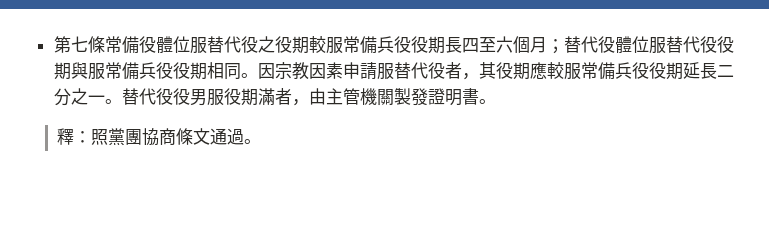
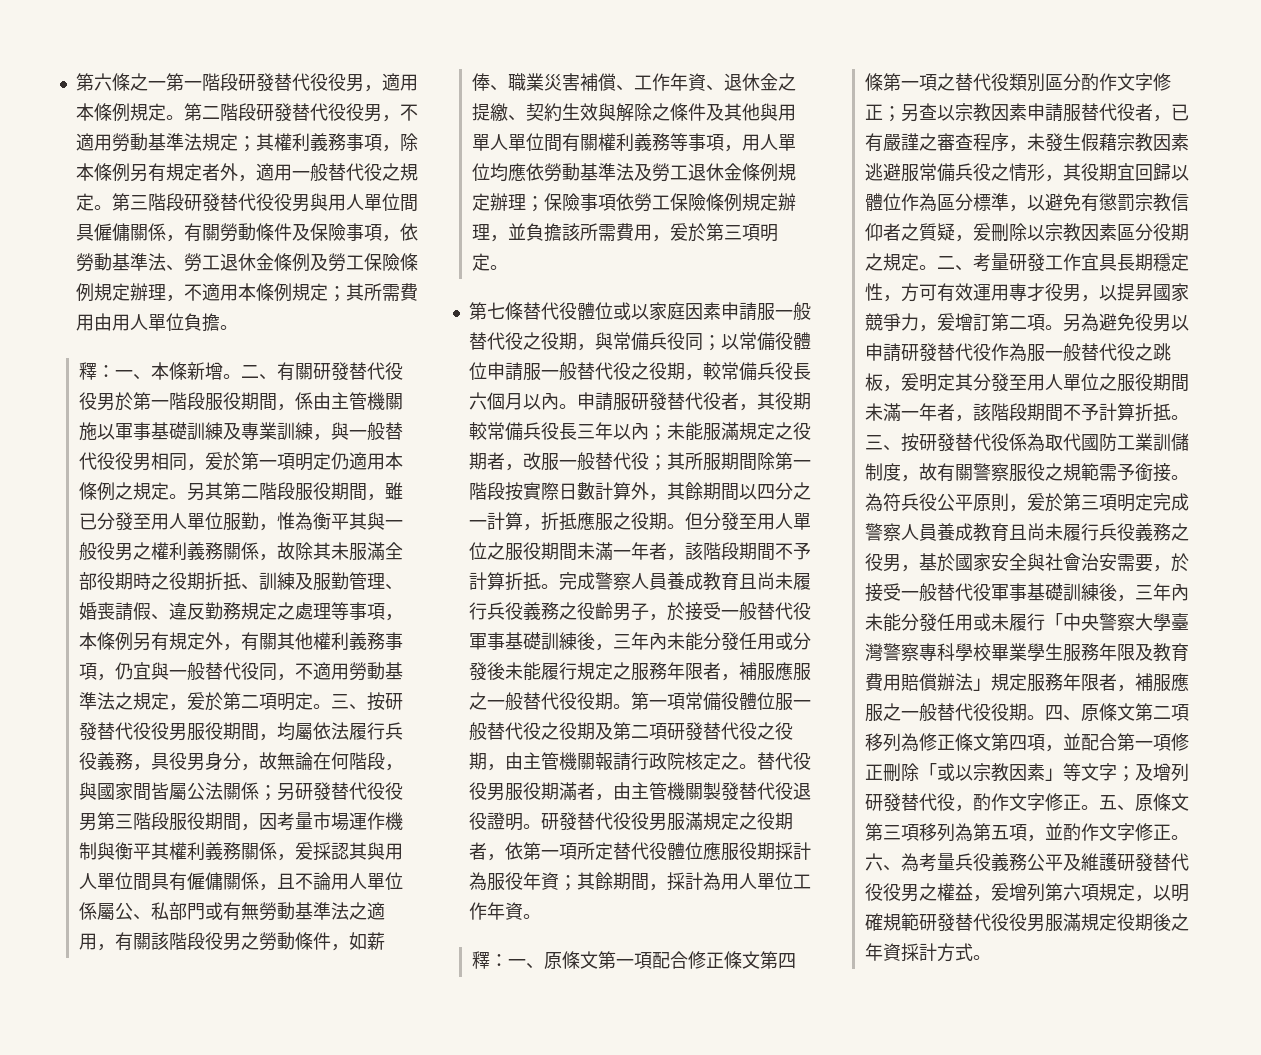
- 第七條常備役體位服替代役之役期較服常備兵役役期長四至六個月；替代役體位服替代役役期與服常備兵役役期相同。因宗教因素申請服替代役者，其役期應較服常備兵役役期延長二分之一。
+ 第六條之一第一階段研發替代役役男，適用本條例規定。第二階段研發替代役役男，不適用勞動基準法規定；其權利義務事項，除本條例另有規定者外，適用一般替代役之規定。第三階段研發替代役役男與用人單位間具僱傭關係，有關勞動條件及保險事項，依勞動基準法、勞工退休金條例及勞工保險條例規定辦理，不適用本條例規定；其所需費用由用人單位負擔。
+ 釋：一、本條新增。二、有關研發替代役役男於第一階段服役期間，係由主管機關施以軍事基礎訓練及專業訓練，與一般替代役役男相同，爰於第一項明定仍適用本條例之規定。另其第二階段服役期間，雖已分發至用人單位服勤，惟為衡平其與一般役男之權利義務關係，故除其未服滿全部役期時之役期折抵、訓練及服勤管理、婚喪請假、違反勤務規定之處理等事項，本條例另有規定外，有關其他權利義務事項，仍宜與一般替代役同，不適用勞動基準法之規定，爰於第二項明定。三、按研發替代役役男服役期間，均屬依法履行兵役義務，具役男身分，故無論在何階段，與國家間皆屬公法關係；另研發替代役役男第三階段服役期間，因考量市場運作機制與衡平其權利義務關係，爰採認其與用人單位間具有僱傭關係，且不論用人單位係屬公、私部門或有無勞動基準法之適用，有關該階段役男之勞動條件，如薪俸、職業災害補償、工作年資、退休金之提繳、契約生效與解除之條件及其他與用單人單位間有關權利義務等事項，用人單位均應依勞動基準法及勞工退休金條例規定辦理；保險事項依勞工保險條例規定辦理，並負擔該所需費用，爰於第三項明定。
+ 第七條替代役體位或以家庭因素申請服一般替代役之役期，與常備兵役同；以常備役體位申請服一般替代役之役期，較常備兵役長六個月以內。申請服研發替代役者，其役期較常備兵役長三年以內；未能服滿規定之役期者，改服一般替代役；其所服期間除第一階段按實際日數計算外，其餘期間以四分之一計算，折抵應服之役期。但分發至用人單位之服役期間未滿一年者，該階段期間不予計算折抵。完成警察人員養成教育且尚未履行兵役義務之役齡男子，於接受一般替代役軍事基礎訓練後，三年內未能分發任用或分發後未能履行規定之服務年限者，補服應服之一般替代役役期。第一項常備役體位服一般替代役之役期及第二項研發替代役之役期，由主管機關報請行政院核定之。
- 替代役役男服役期滿者，由主管機關製發證明書。
- 釋：照黨團協商條文通過。
+ 替代役役男服役期滿者，由主管機關製發替代役退役證明。研發替代役役男服滿規定之役期者，依第一項所定替代役體位應服役期採計為服役年資；其餘期間，採計為用人單位工作年資。
+ 釋：一、原條文第一項配合修正條文第四條第一項之替代役類別區分酌作文字修正；另查以宗教因素申請服替代役者，已有嚴謹之審查程序，未發生假藉宗教因素逃避服常備兵役之情形，其役期宜回歸以體位作為區分標準，以避免有懲罰宗教信仰者之質疑，爰刪除以宗教因素區分役期之規定。二、考量研發工作宜具長期穩定性，方可有效運用專才役男，以提昇國家競爭力，爰增訂第二項。另為避免役男以申請研發替代役作為服一般替代役之跳板，爰明定其分發至用人單位之服役期間未滿一年者，該階段期間不予計算折抵。三、按研發替代役係為取代國防工業訓儲制度，故有關警察服役之規範需予銜接。為符兵役公平原則，爰於第三項明定完成警察人員養成教育且尚未履行兵役義務之役男，基於國家安全與社會治安需要，於接受一般替代役軍事基礎訓練後，三年內未能分發任用或未履行「中央警察大學臺灣警察專科學校畢業學生服務年限及教育費用賠償辦法」規定服務年限者，補服應服之一般替代役役期。四、原條文第二項移列為修正條文第四項，並配合第一項修正刪除「或以宗教因素」等文字；及增列研發替代役，酌作文字修正。五、原條文第三項移列為第五項，並酌作文字修正。六、為考量兵役義務公平及維護研發替代役役男之權益，爰增列第六項規定，以明確規範研發替代役役男服滿規定役期後之年資採計方式。

